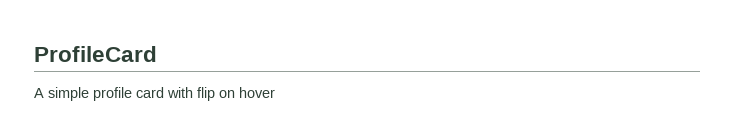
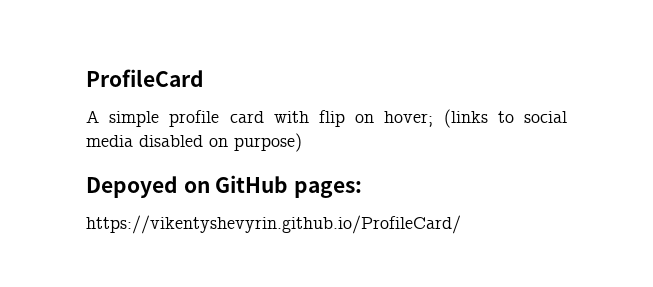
- A simple profile card with flip on hover
+ A simple profile card with flip on hover; (links to social media disabled on purpose)
+ Depoyed on GitHub pages:
+ https://vikentyshevyrin.github.io/ProfileCard/

